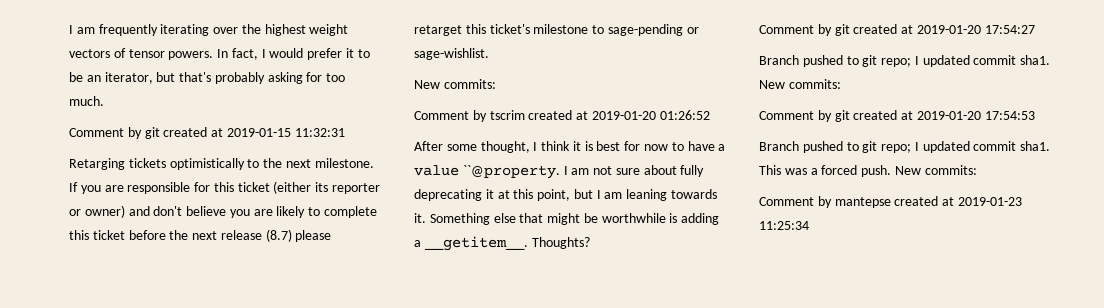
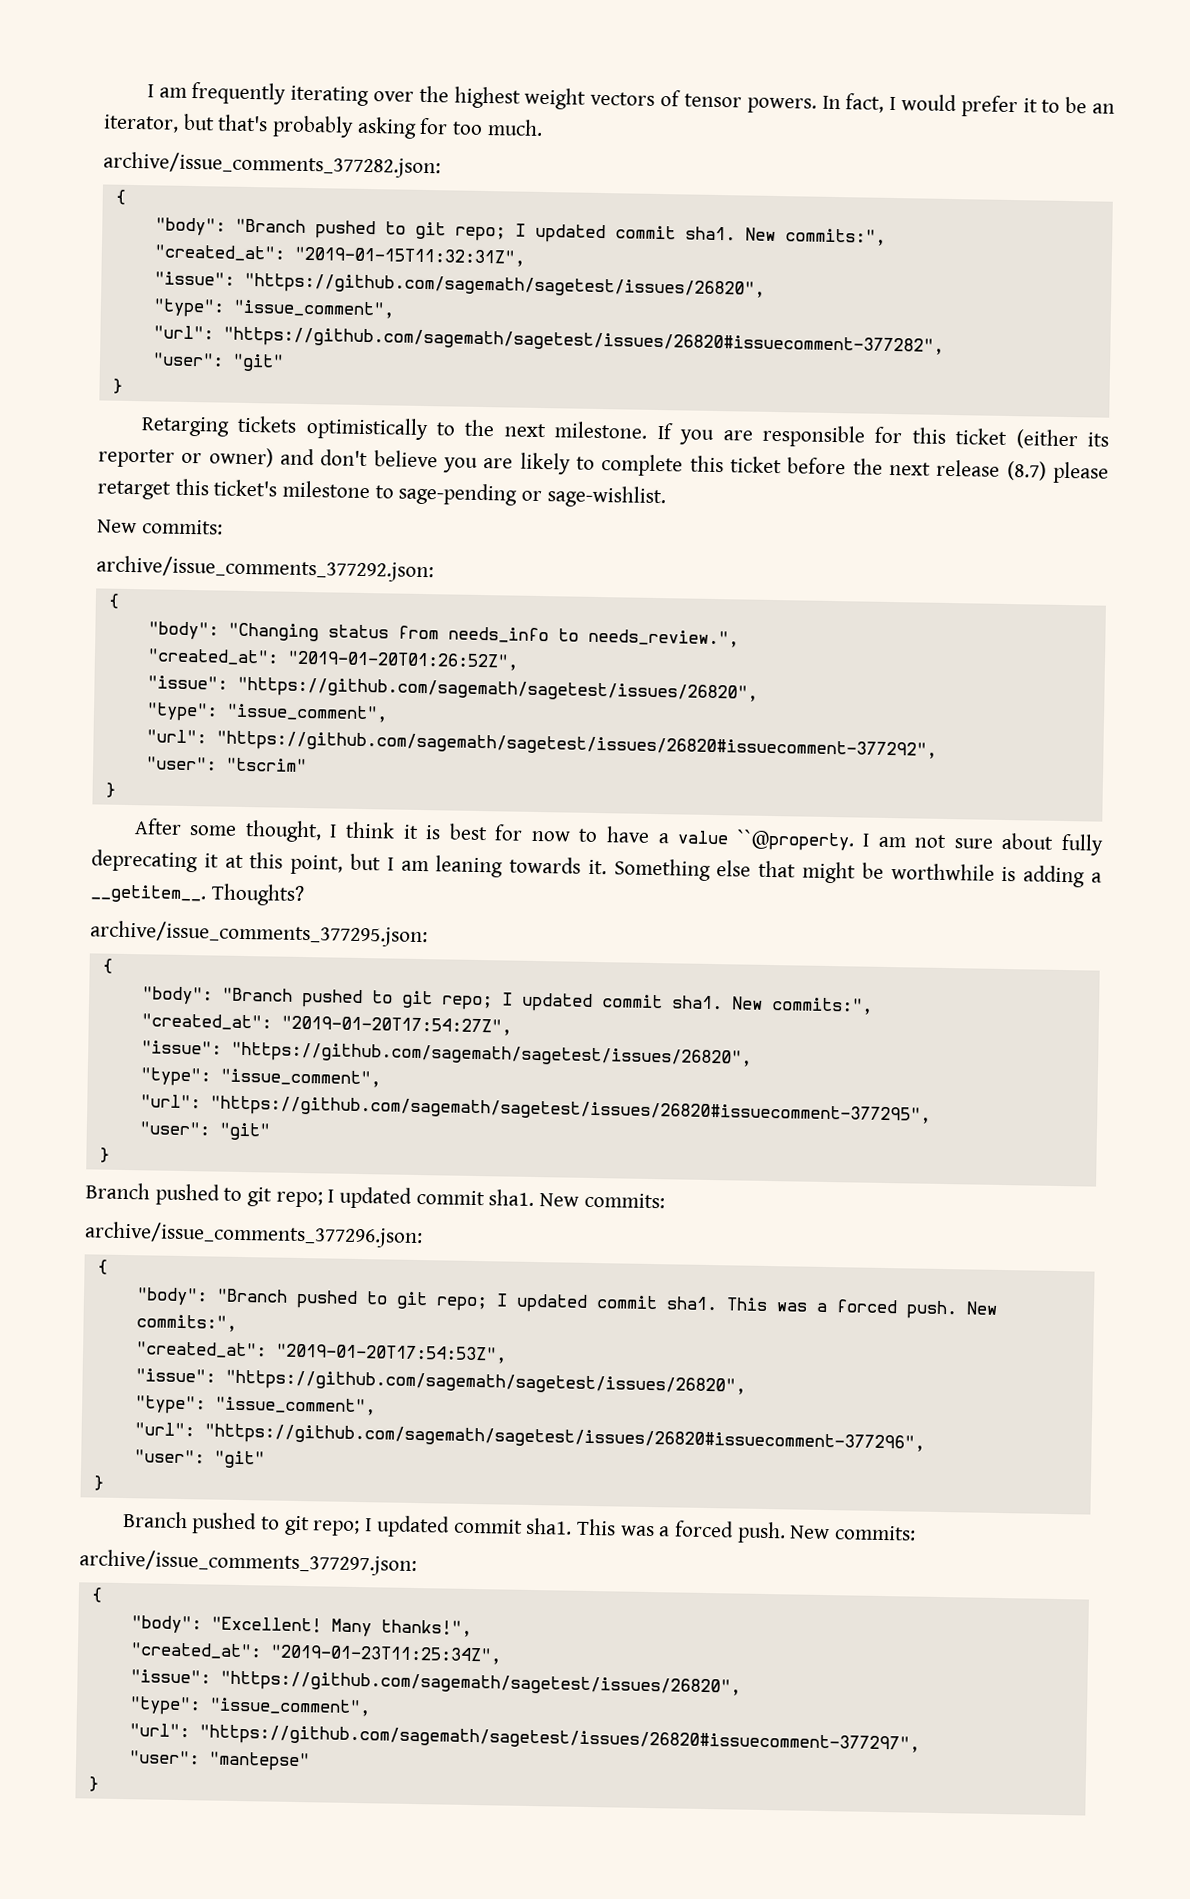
- Comment by git created at 2019-01-15 11:32:31
+ archive/issue_comments_377282.json:
+ {
+ "body": "Branch pushed to git repo; I updated commit sha1. New commits:",
+ "created_at": "2019-01-15T11:32:31Z",
+ "issue": "https://github.com/sagemath/sagetest/issues/26820",
+ "type": "issue_comment",
+ "url": "https://github.com/sagemath/sagetest/issues/26820#issuecomment-377282",
+ "user": "git"
+ }
- Comment by tscrim created at 2019-01-20 01:26:52
+ archive/issue_comments_377292.json:
+ {
+ "body": "Changing status from needs_info to needs_review.",
+ "created_at": "2019-01-20T01:26:52Z",
+ "issue": "https://github.com/sagemath/sagetest/issues/26820",
+ "type": "issue_comment",
+ "url": "https://github.com/sagemath/sagetest/issues/26820#issuecomment-377292",
+ "user": "tscrim"
+ }
- Comment by git created at 2019-01-20 17:54:27
+ archive/issue_comments_377295.json:
+ {
+ "body": "Branch pushed to git repo; I updated commit sha1. New commits:",
+ "created_at": "2019-01-20T17:54:27Z",
+ "issue": "https://github.com/sagemath/sagetest/issues/26820",
+ "type": "issue_comment",
+ "url": "https://github.com/sagemath/sagetest/issues/26820#issuecomment-377295",
+ "user": "git"
+ }
- Comment by git created at 2019-01-20 17:54:53
+ archive/issue_comments_377296.json:
+ {
+ "body": "Branch pushed to git repo; I updated commit sha1. This was a forced push. New commits:",
+ "created_at": "2019-01-20T17:54:53Z",
+ "issue": "https://github.com/sagemath/sagetest/issues/26820",
+ "type": "issue_comment",
+ "url": "https://github.com/sagemath/sagetest/issues/26820#issuecomment-377296",
+ "user": "git"
+ }
- Comment by mantepse created at 2019-01-23 11:25:34
+ archive/issue_comments_377297.json:
+ {
+ "body": "Excellent! Many thanks!",
+ "created_at": "2019-01-23T11:25:34Z",
+ "issue": "https://github.com/sagemath/sagetest/issues/26820",
+ "type": "issue_comment",
+ "url": "https://github.com/sagemath/sagetest/issues/26820#issuecomment-377297",
+ "user": "mantepse"
+ }

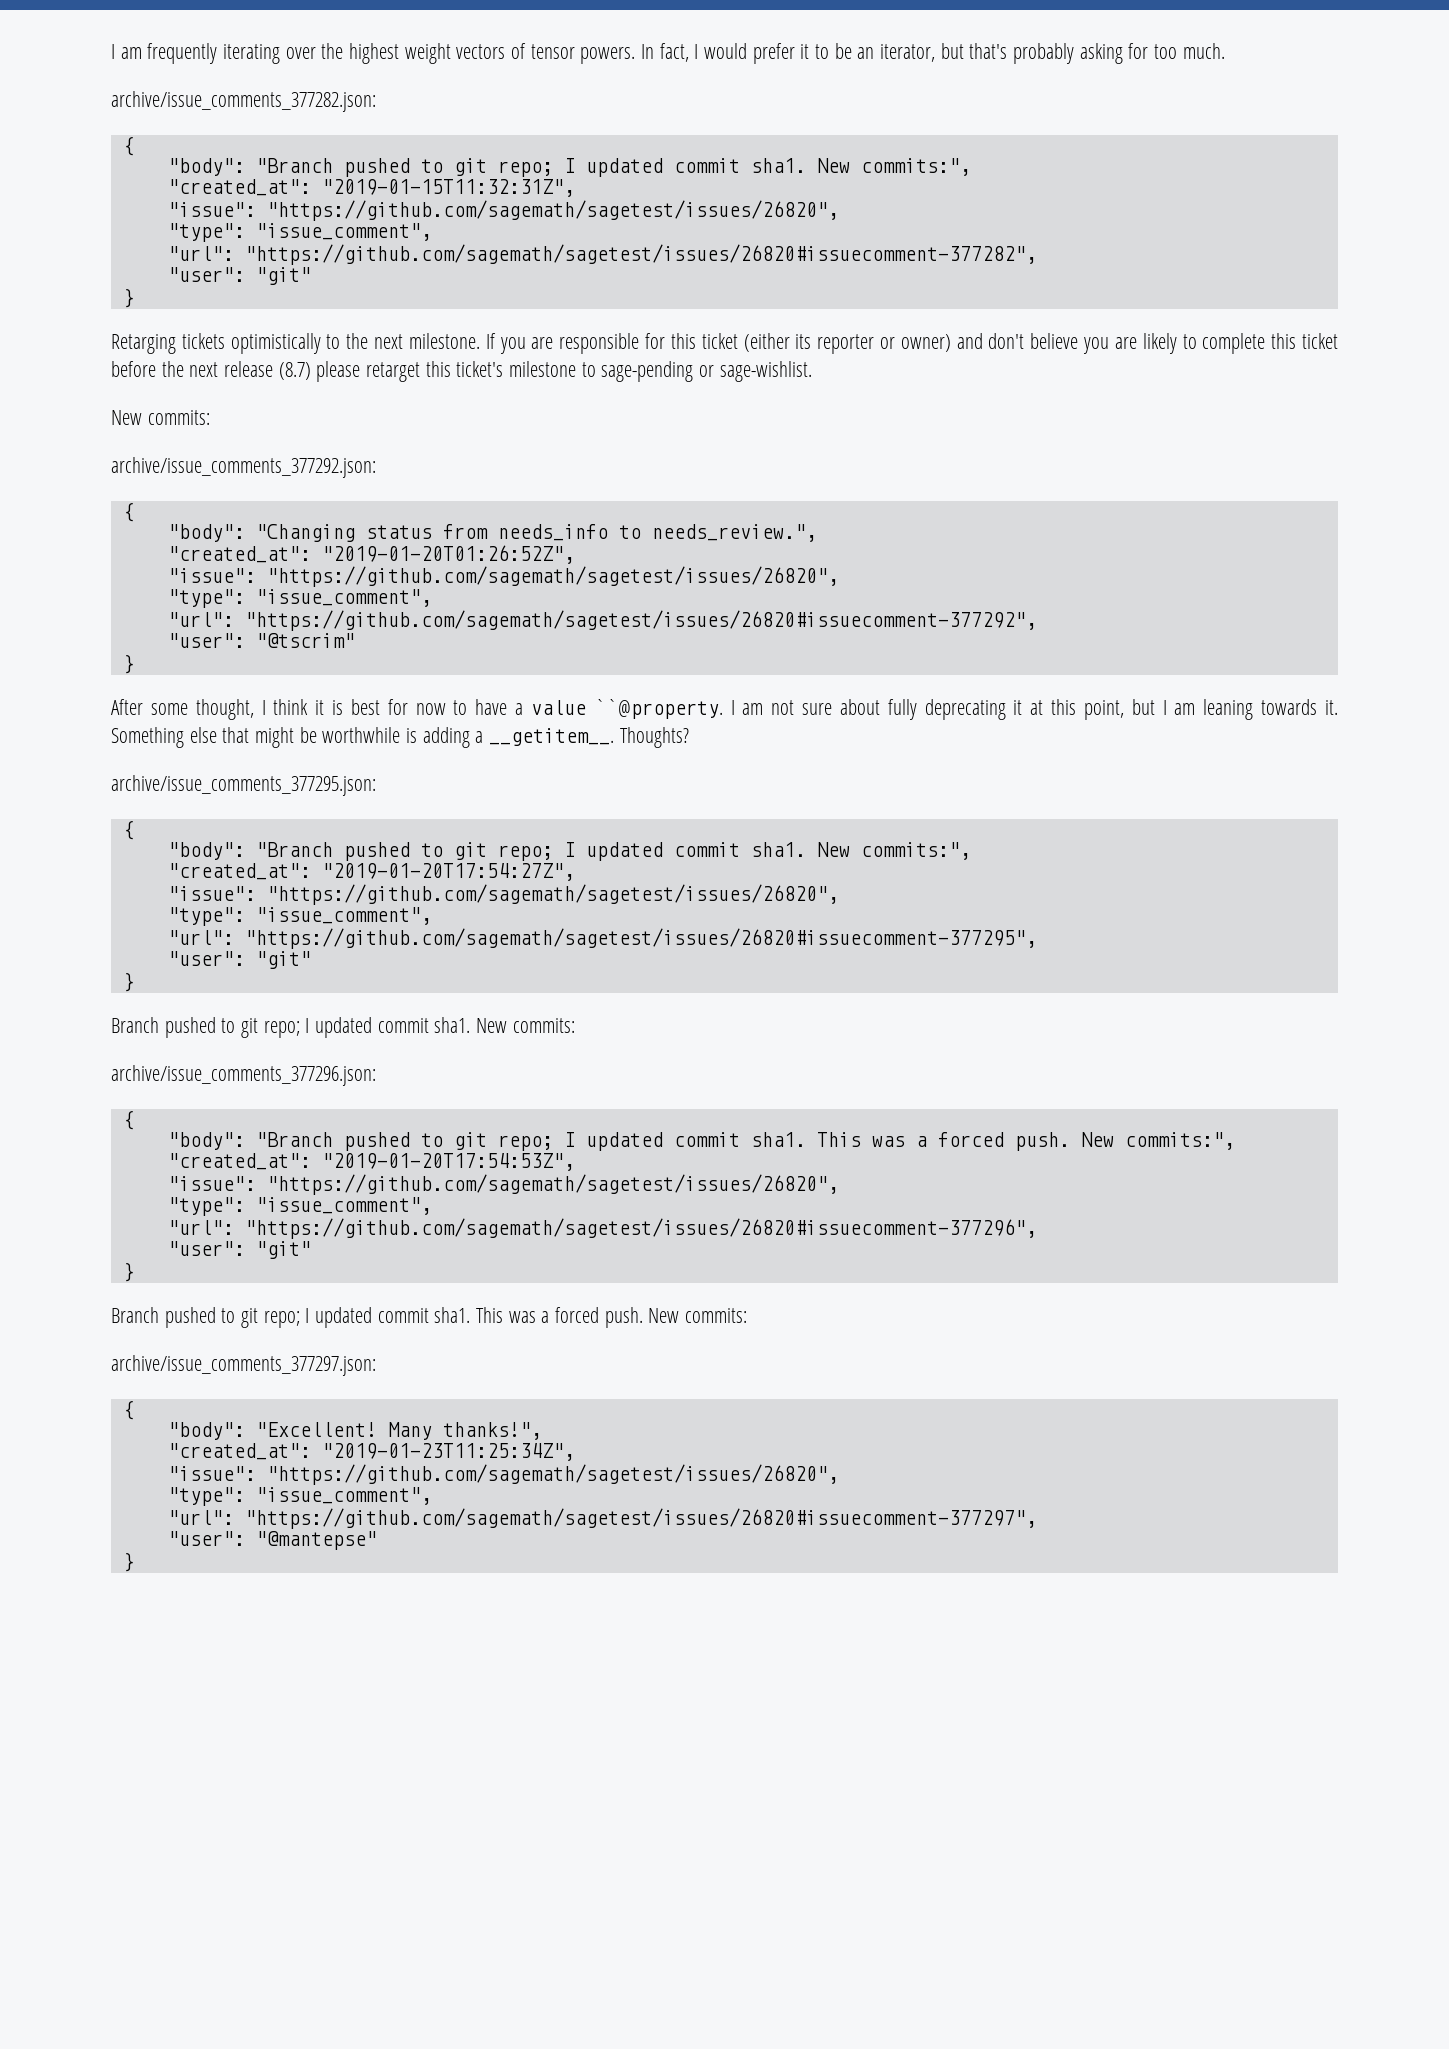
- "user": "tscrim"
+ "user": "@tscrim"
- "user": "mantepse"
+ "user": "@mantepse"

